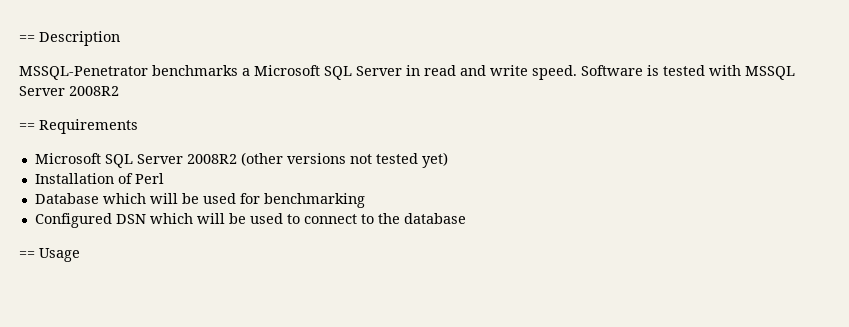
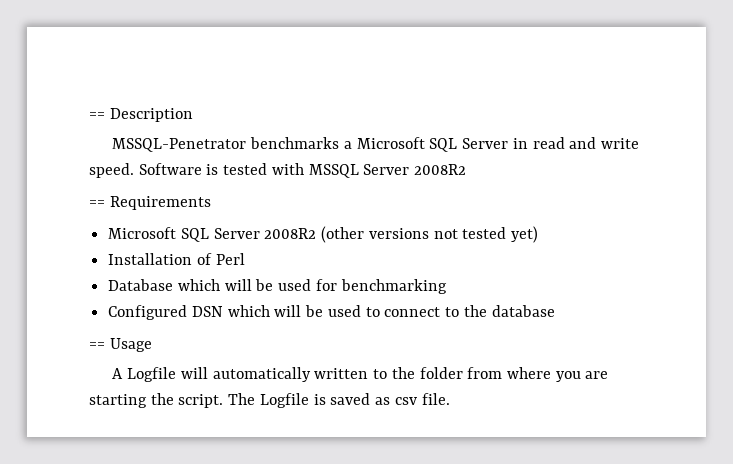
+ A Logfile will automatically written to the folder from where you are starting the script. The Logfile is saved as csv file.

